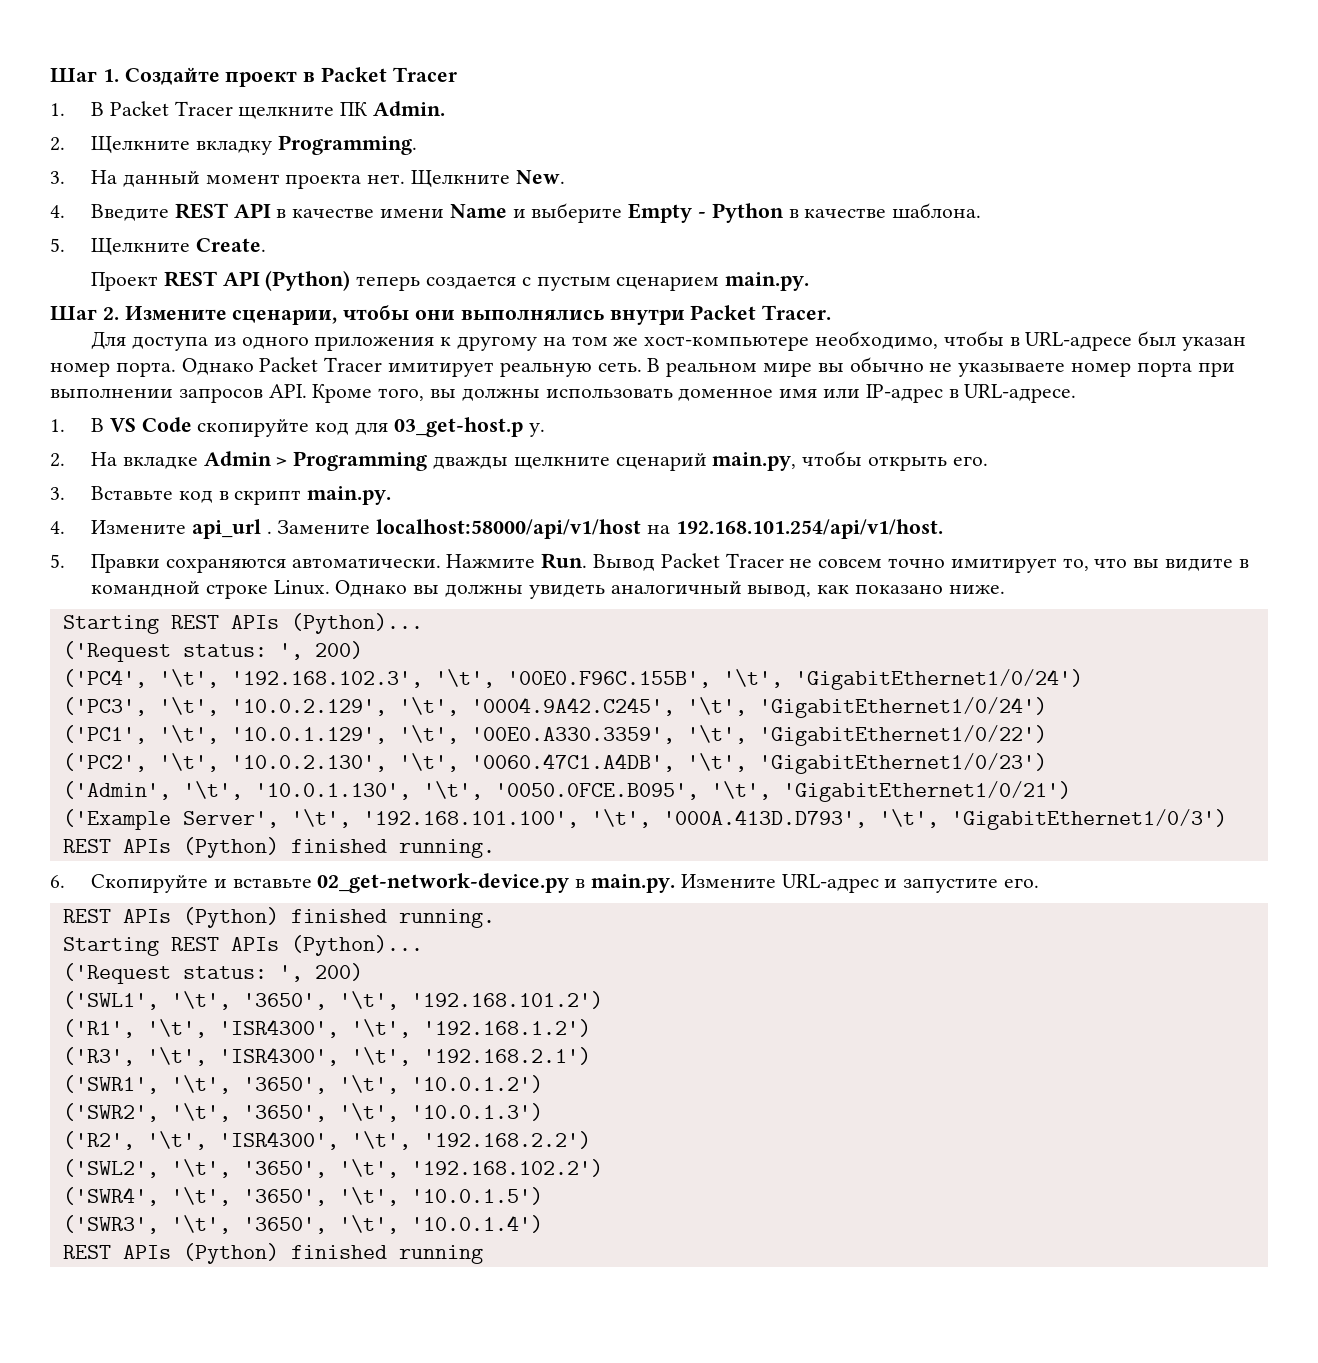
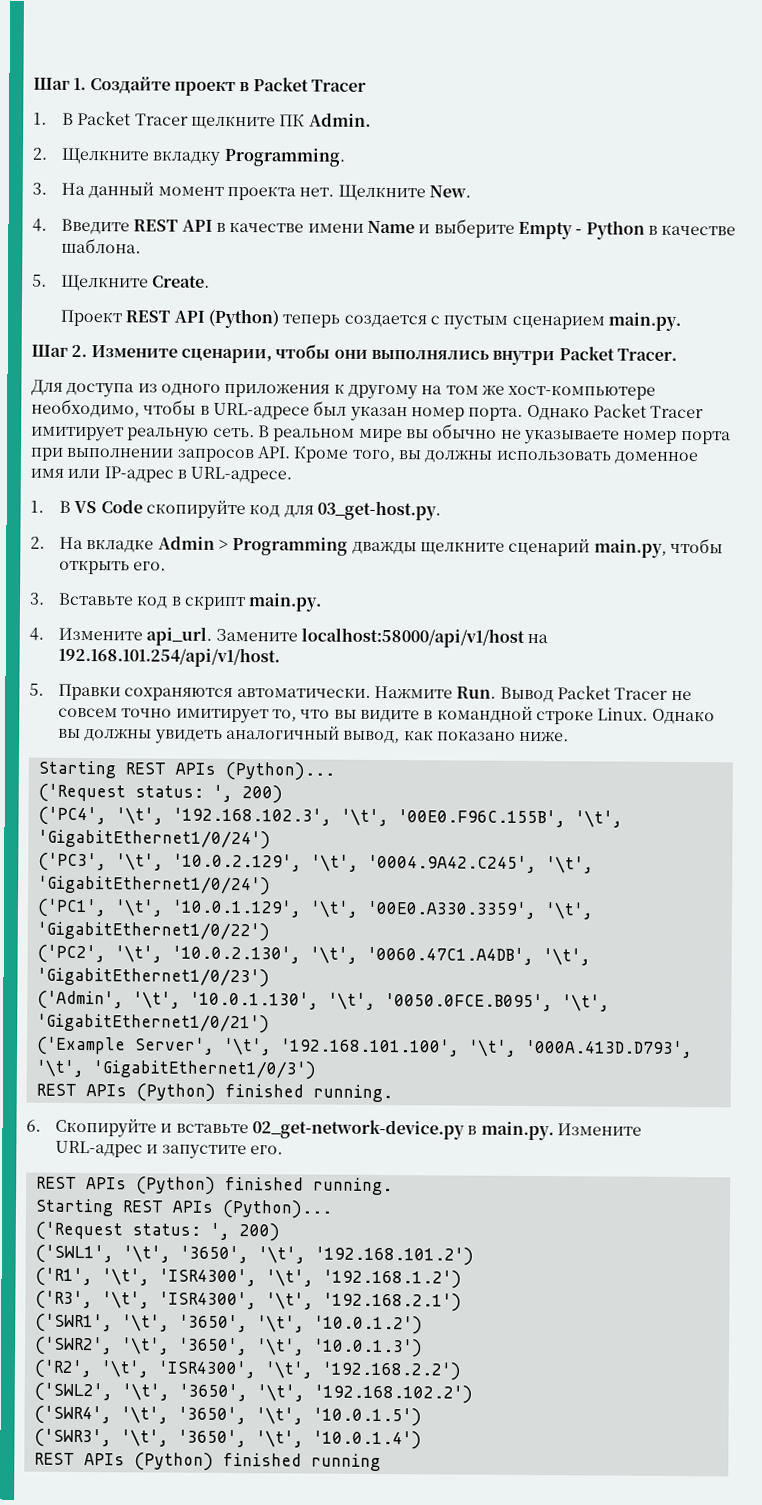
- 1. В VS Code скопируйте код для 03_get-host.p y.
+ 1. В VS Code скопируйте код для 03_get-host.py.
- 4. Измените api_url .
+ 4. Измените api_url.

